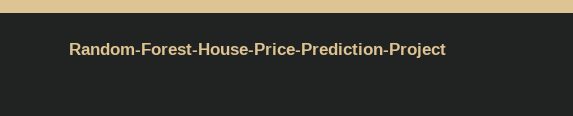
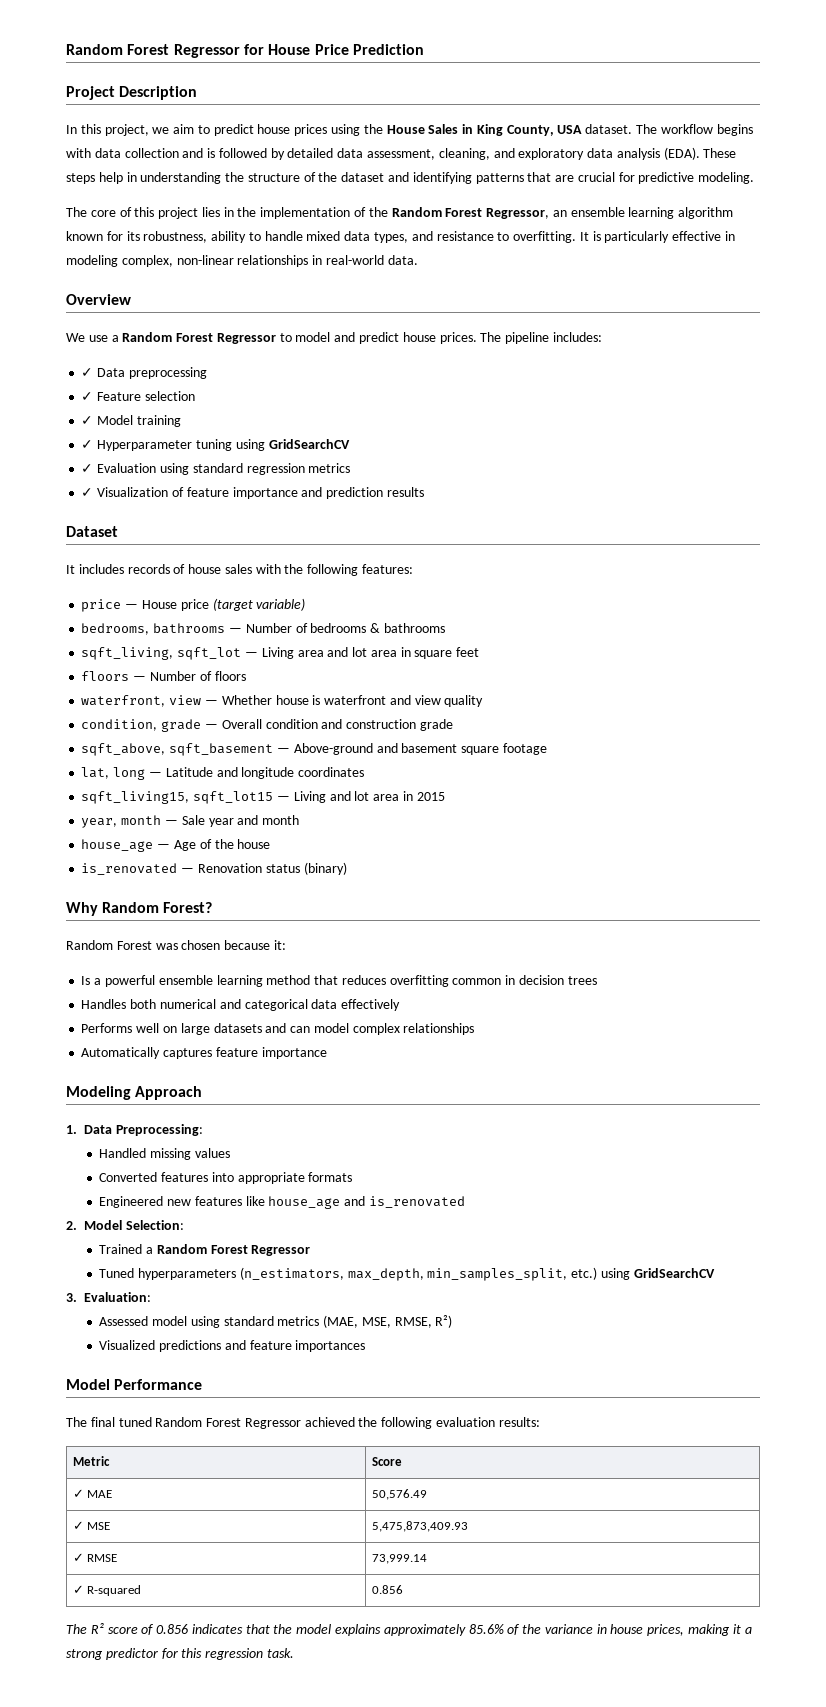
- Random-Forest-House-Price-Prediction-Project
+ Random Forest Regressor for House Price Prediction
+ Project Description
+ In this project, we aim to predict house prices using the House Sales in King County, USA dataset. The workflow begins with data collection and is followed by detailed data assessment, cleaning, and exploratory data analysis (EDA). These steps help in understanding the structure of the dataset and identifying patterns that are crucial for predictive modeling.
+ The core of this project lies in the implementation of the Random Forest Regressor, an ensemble learning algorithm known for its robustness, ability to handle mixed data types, and resistance to overfitting. It is particularly effective in modeling complex, non-linear relationships in real-world data.
+ Overview
+ We use a Random Forest Regressor to model and predict house prices. The pipeline includes:
+ ✓ Data preprocessing
+ ✓ Feature selection
+ ✓ Model training
+ ✓ Hyperparameter tuning using GridSearchCV
+ ✓ Evaluation using standard regression metrics
+ ✓ Visualization of feature importance and prediction results
+ Dataset
+ It includes records of house sales with the following features:
+ price — House price (target variable)
+ bedrooms, bathrooms — Number of bedrooms & bathrooms
+ sqft_living, sqft_lot — Living area and lot area in square feet
+ floors — Number of floors
+ waterfront, view — Whether house is waterfront and view quality
+ condition, grade — Overall condition and construction grade
+ sqft_above, sqft_basement — Above-ground and basement square footage
+ lat, long — Latitude and longitude coordinates
+ sqft_living15, sqft_lot15 — Living and lot area in 2015
+ year, month — Sale year and month
+ house_age — Age of the house
+ is_renovated — Renovation status (binary)
+ Why Random Forest?
+ Random Forest was chosen because it:
+ Is a powerful ensemble learning method that reduces overfitting common in decision trees
+ Handles both numerical and categorical data effectively
+ Performs well on large datasets and can model complex relationships
+ Automatically captures feature importance
+ Modeling Approach
+ 1. Data Preprocessing:
+ Handled missing values
+ Converted features into appropriate formats
+ Engineered new features like house_age and is_renovated
+ 2. Model Selection:
+ Trained a Random Forest Regressor
+ Tuned hyperparameters (n_estimators, max_depth, min_samples_split, etc.) using GridSearchCV
+ 3. Evaluation:
+ Assessed model using standard metrics (MAE, MSE, RMSE, R²)
+ Visualized predictions and feature importances
+ Model Performance
+ The final tuned Random Forest Regressor achieved the following evaluation results:
+ Metric | Score
+ ✓ MAE | 50,576.49
+ ✓ MSE | 5,475,873,409.93
+ ✓ RMSE | 73,999.14
+ ✓ R-squared | 0.856
+ The R² score of 0.856 indicates that the model explains approximately 85.6% of the variance in house prices, making it a strong predictor for this regression task.

